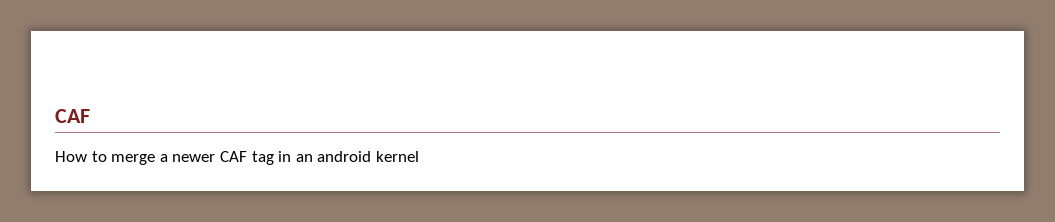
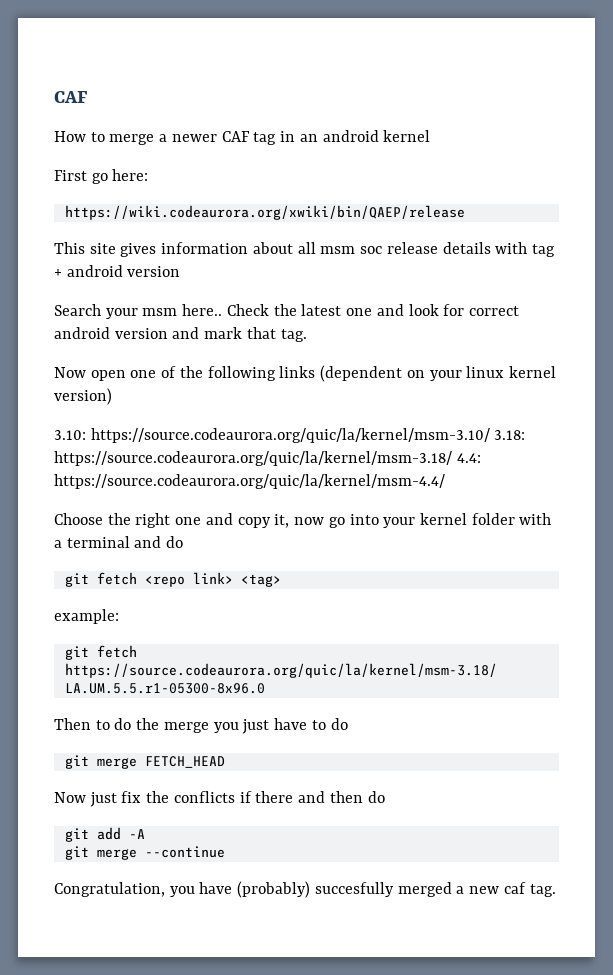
+ First go here:
+ https://wiki.codeaurora.org/xwiki/bin/QAEP/release
+ This site gives information about all msm soc release details with tag + android version
+ Search your msm here.. Check the latest one and look for correct android version and mark that tag.
+ Now open one of the following links (dependent on your linux kernel version)
+ 3.10: https://source.codeaurora.org/quic/la/kernel/msm-3.10/ 3.18: https://source.codeaurora.org/quic/la/kernel/msm-3.18/ 4.4: https://source.codeaurora.org/quic/la/kernel/msm-4.4/
+ Choose the right one and copy it, now go into your kernel folder with a terminal and do
+ git fetch <repo link> <tag>
+ example:
+ git fetch https://source.codeaurora.org/quic/la/kernel/msm-3.18/ LA.UM.5.5.r1-05300-8x96.0
+ Then to do the merge you just have to do
+ git merge FETCH_HEAD
+ Now just fix the conflicts if there and then do
+ git add -A
+ git merge --continue
+ Congratulation, you have (probably) succesfully merged a new caf tag.

